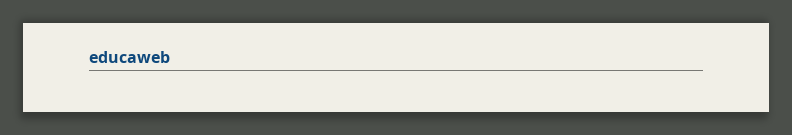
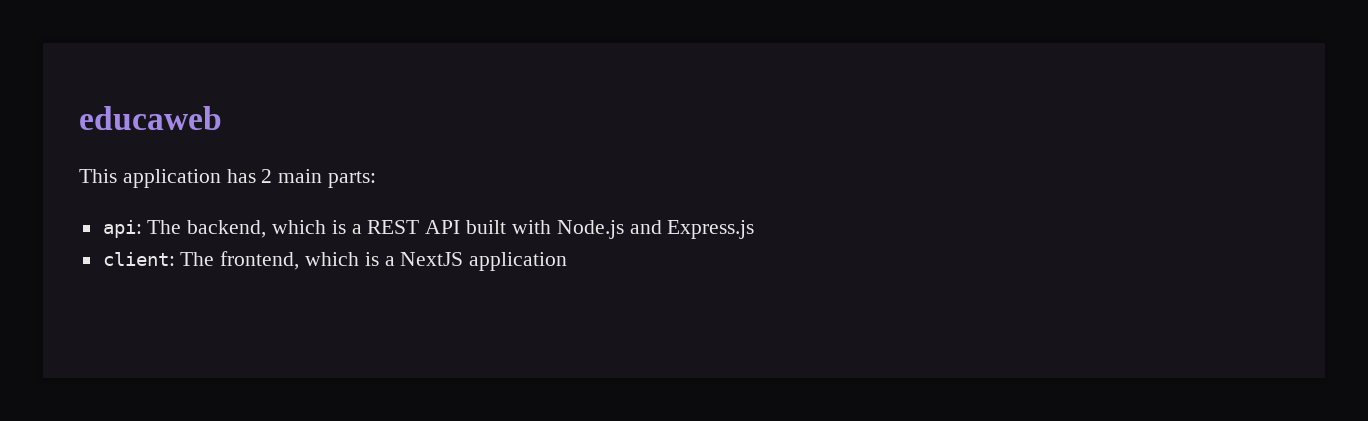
+ This application has 2 main parts:
+ api: The backend, which is a REST API built with Node.js and Express.js
+ client: The frontend, which is a NextJS application

